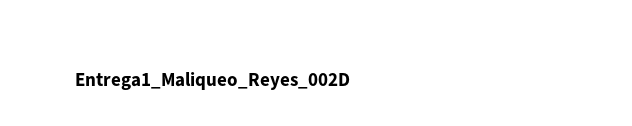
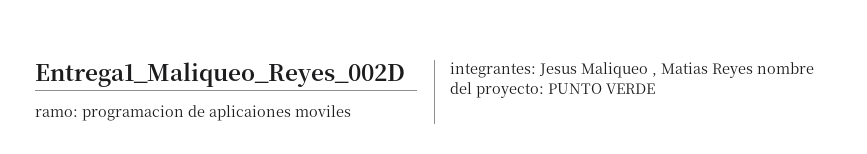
+ ramo: programacion de aplicaiones moviles integrantes: Jesus Maliqueo , Matias Reyes nombre del proyecto: PUNTO VERDE

